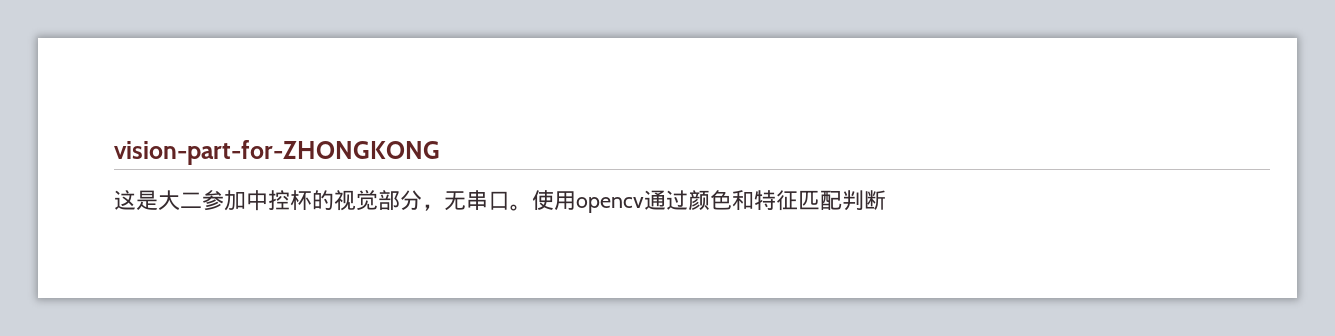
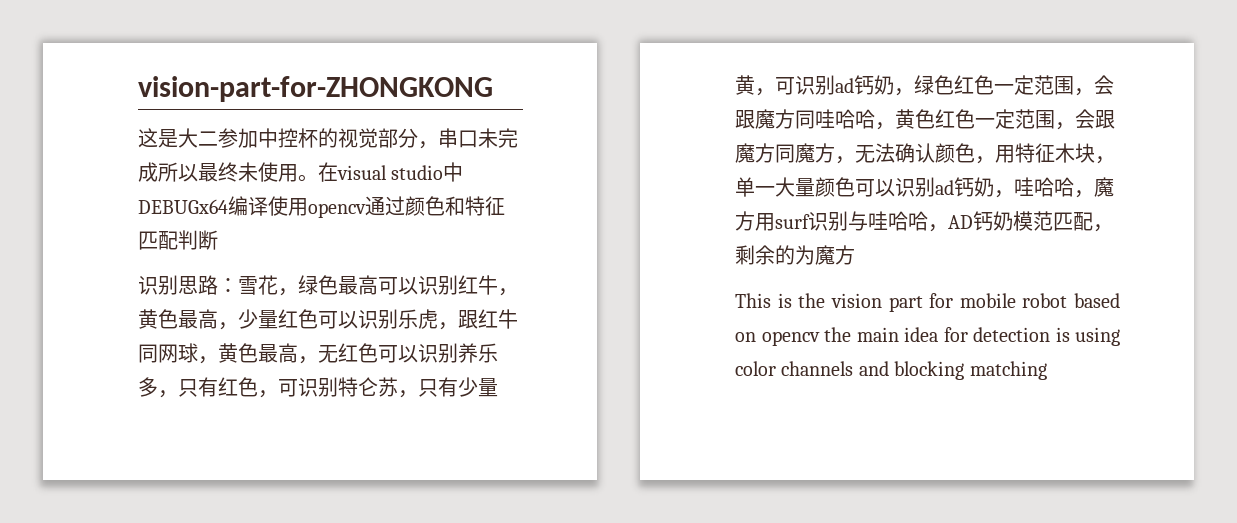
- 这是大二参加中控杯的视觉部分，无串口。使用opencv通过颜色和特征匹配判断
+ 这是大二参加中控杯的视觉部分，串口未完成所以最终未使用。在visual studio中DEBUGx64编译使用opencv通过颜色和特征匹配判断
+ 识别思路：雪花，绿色最高可以识别红牛，黄色最高，少量红色可以识别乐虎，跟红牛同网球，黄色最高，无红色可以识别养乐多，只有红色，可识别特仑苏，只有少量黄，可识别ad钙奶，绿色红色一定范围，会跟魔方同哇哈哈，黄色红色一定范围，会跟魔方同魔方，无法确认颜色，用特征木块，单一大量颜色可以识别ad钙奶，哇哈哈，魔方用surf识别与哇哈哈，AD钙奶模范匹配，剩余的为魔方
+ This is the vision part for mobile robot based on opencv the main idea for detection is using color channels and blocking matching

